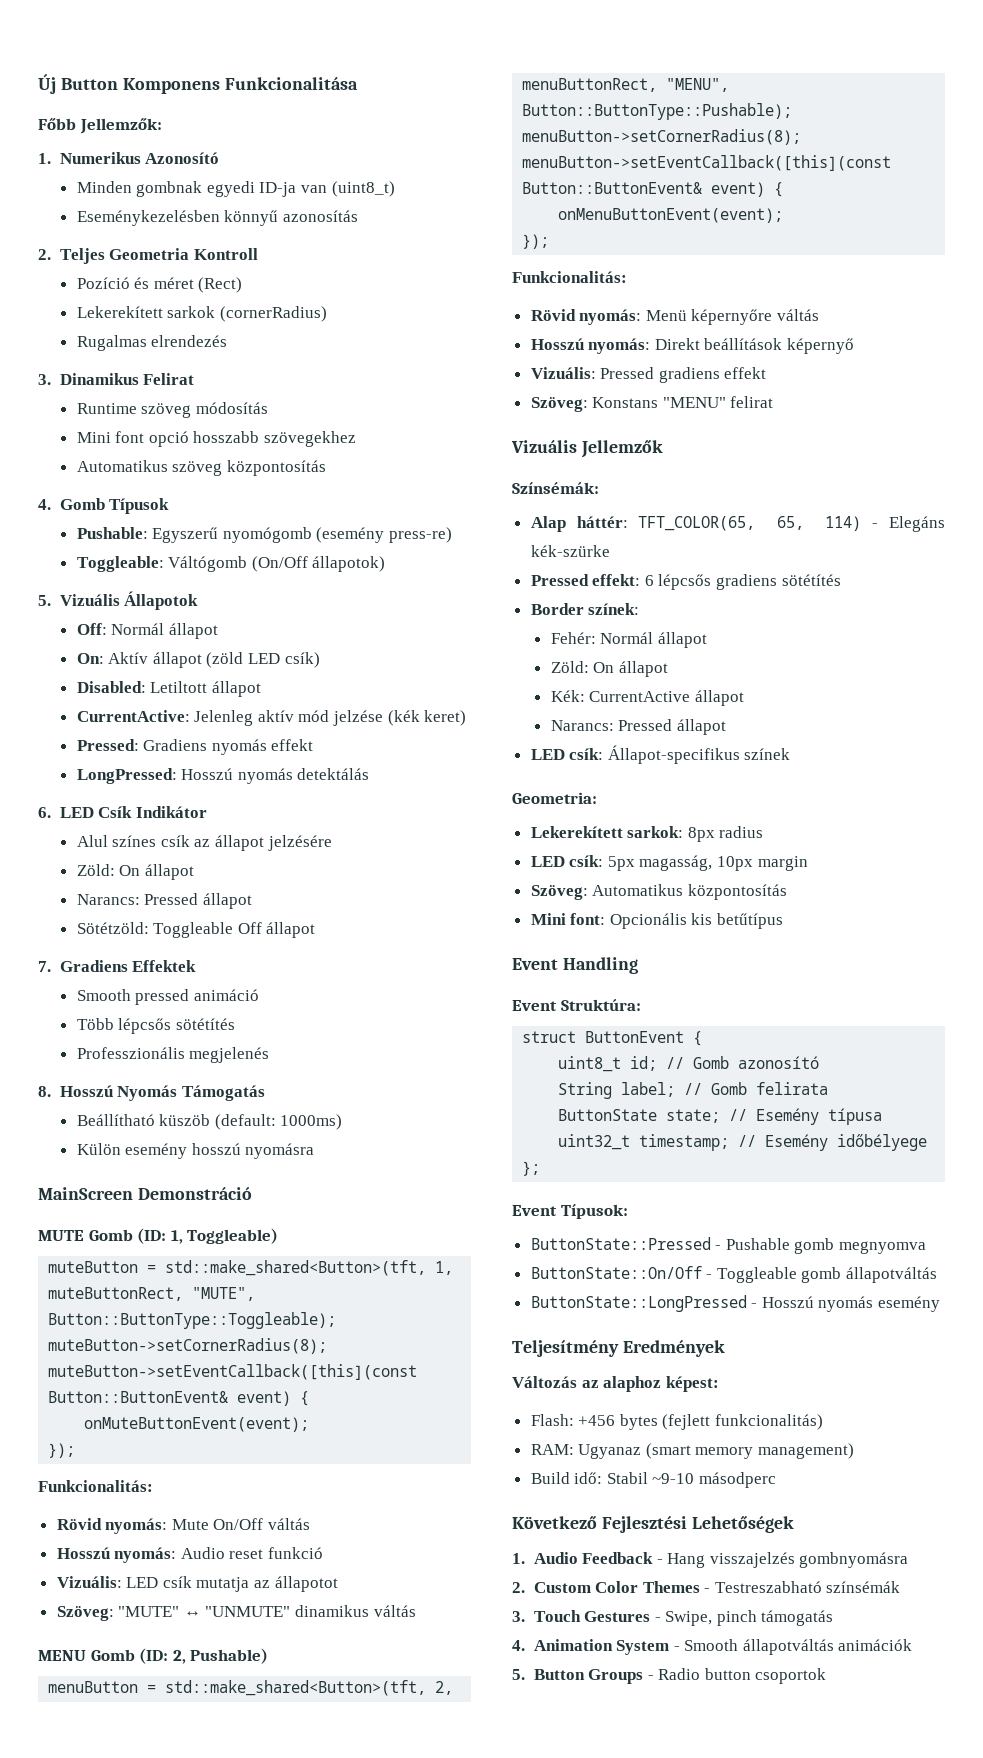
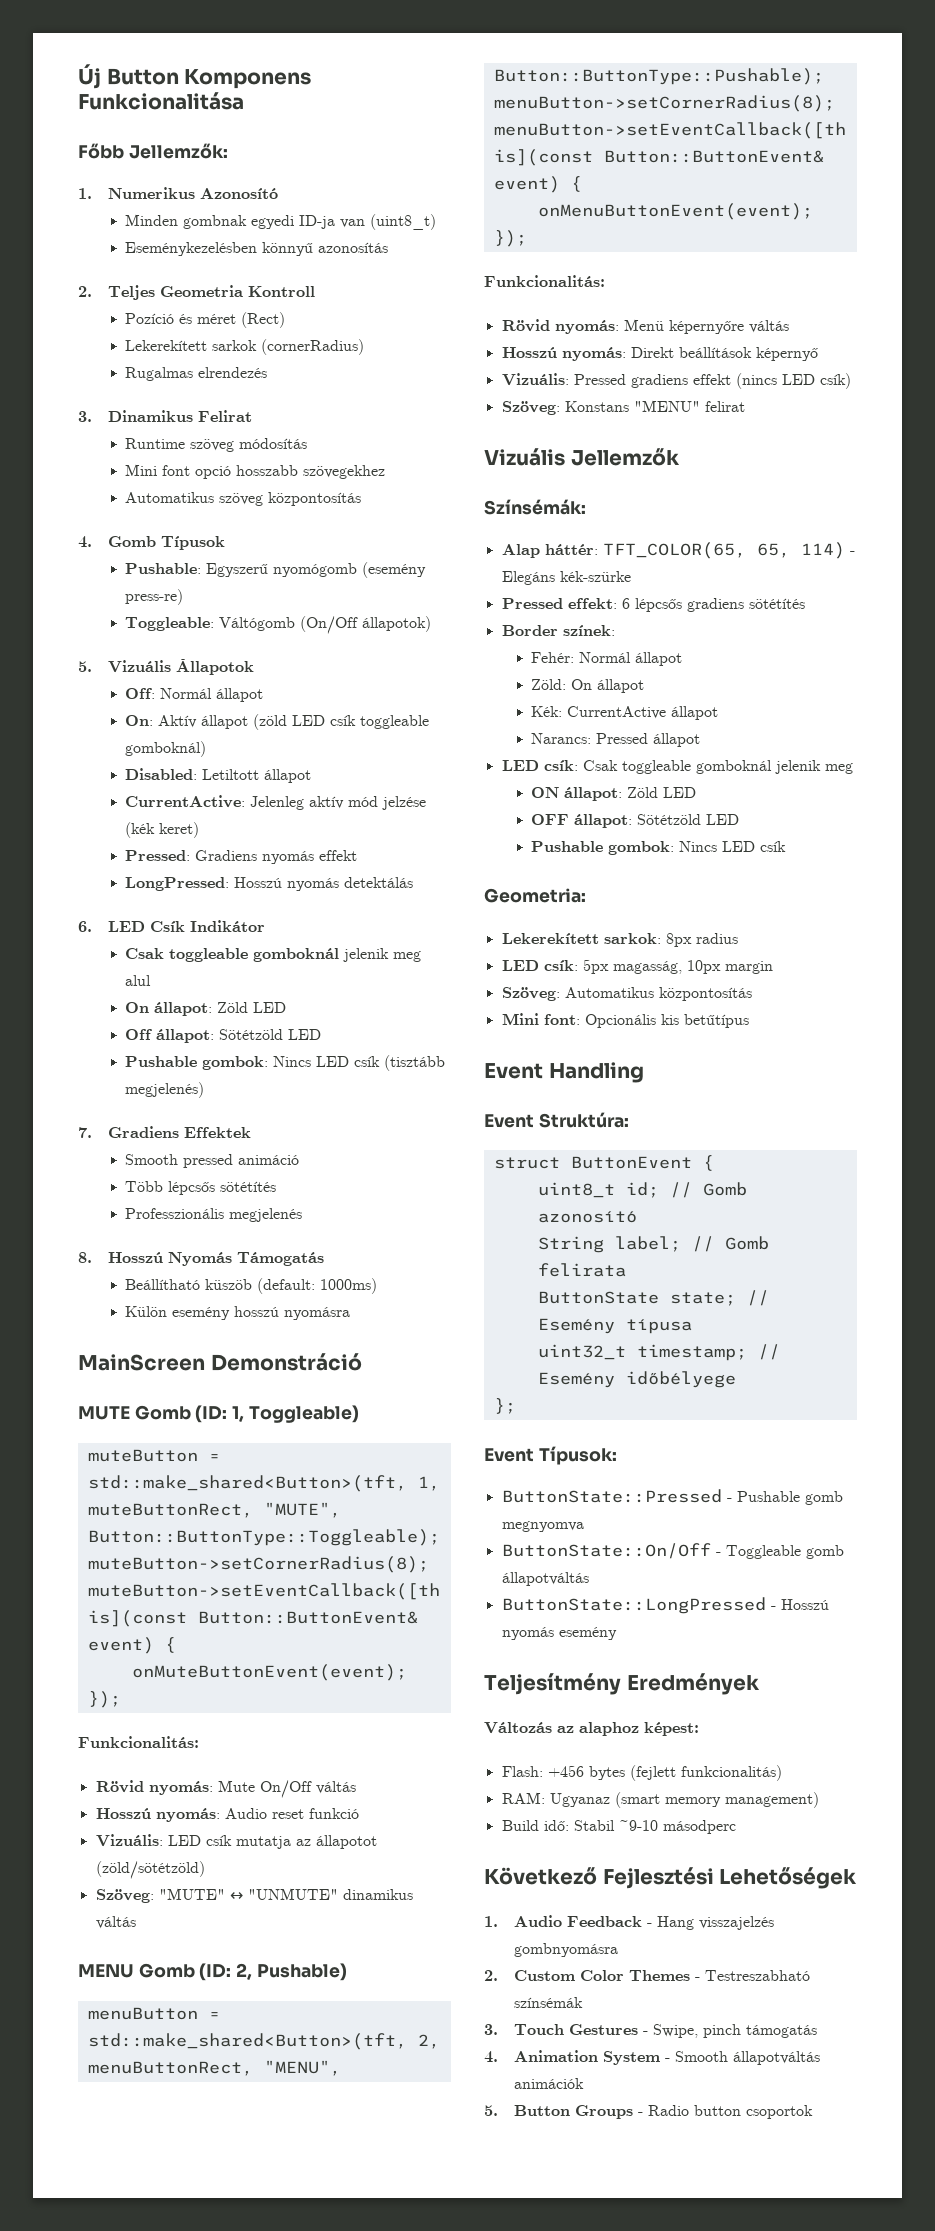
- On: Aktív állapot (zöld LED csík)
+ On: Aktív állapot (zöld LED csík toggleable gomboknál)
- Alul színes csík az állapot jelzésére
- Zöld: On állapot
- Narancs: Pressed állapot
- Sötétzöld: Toggleable Off állapot
+ Csak toggleable gomboknál jelenik meg alul
+ On állapot: Zöld LED
+ Off állapot: Sötétzöld LED
+ Pushable gombok: Nincs LED csík (tisztább megjelenés)
- Vizuális: LED csík mutatja az állapotot
+ Vizuális: LED csík mutatja az állapotot (zöld/sötétzöld)
- Vizuális: Pressed gradiens effekt
+ Vizuális: Pressed gradiens effekt (nincs LED csík)
- LED csík: Állapot-specifikus színek
+ LED csík: Csak toggleable gomboknál jelenik meg
+ ON állapot: Zöld LED
+ OFF állapot: Sötétzöld LED
+ Pushable gombok: Nincs LED csík

